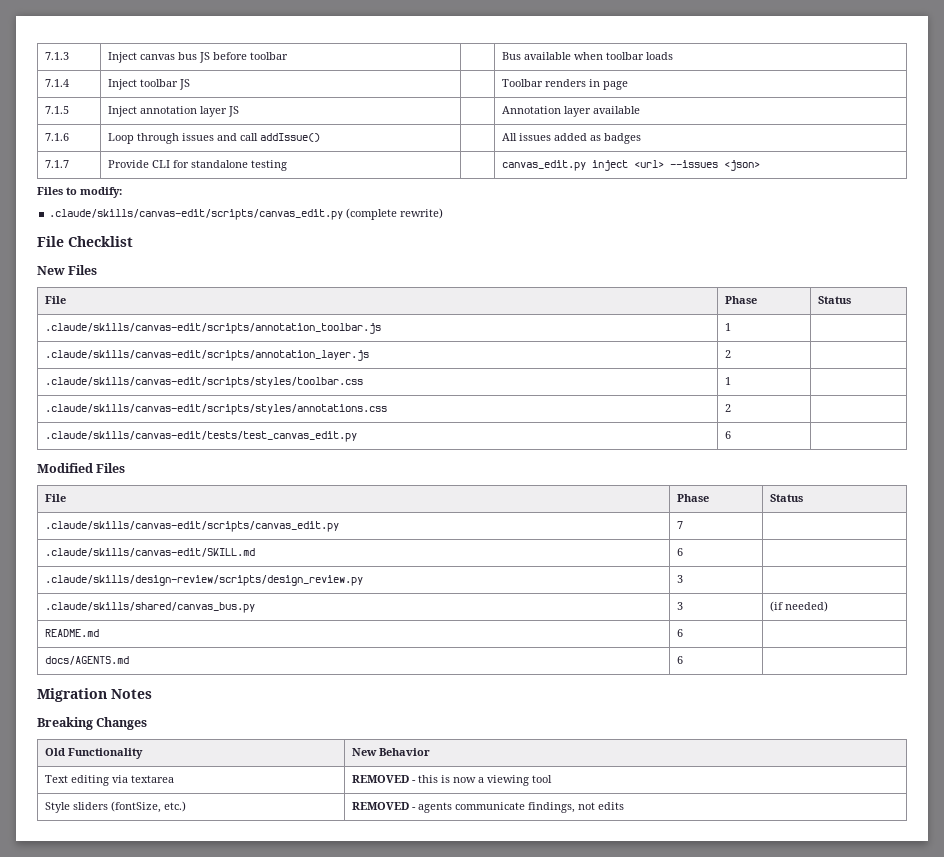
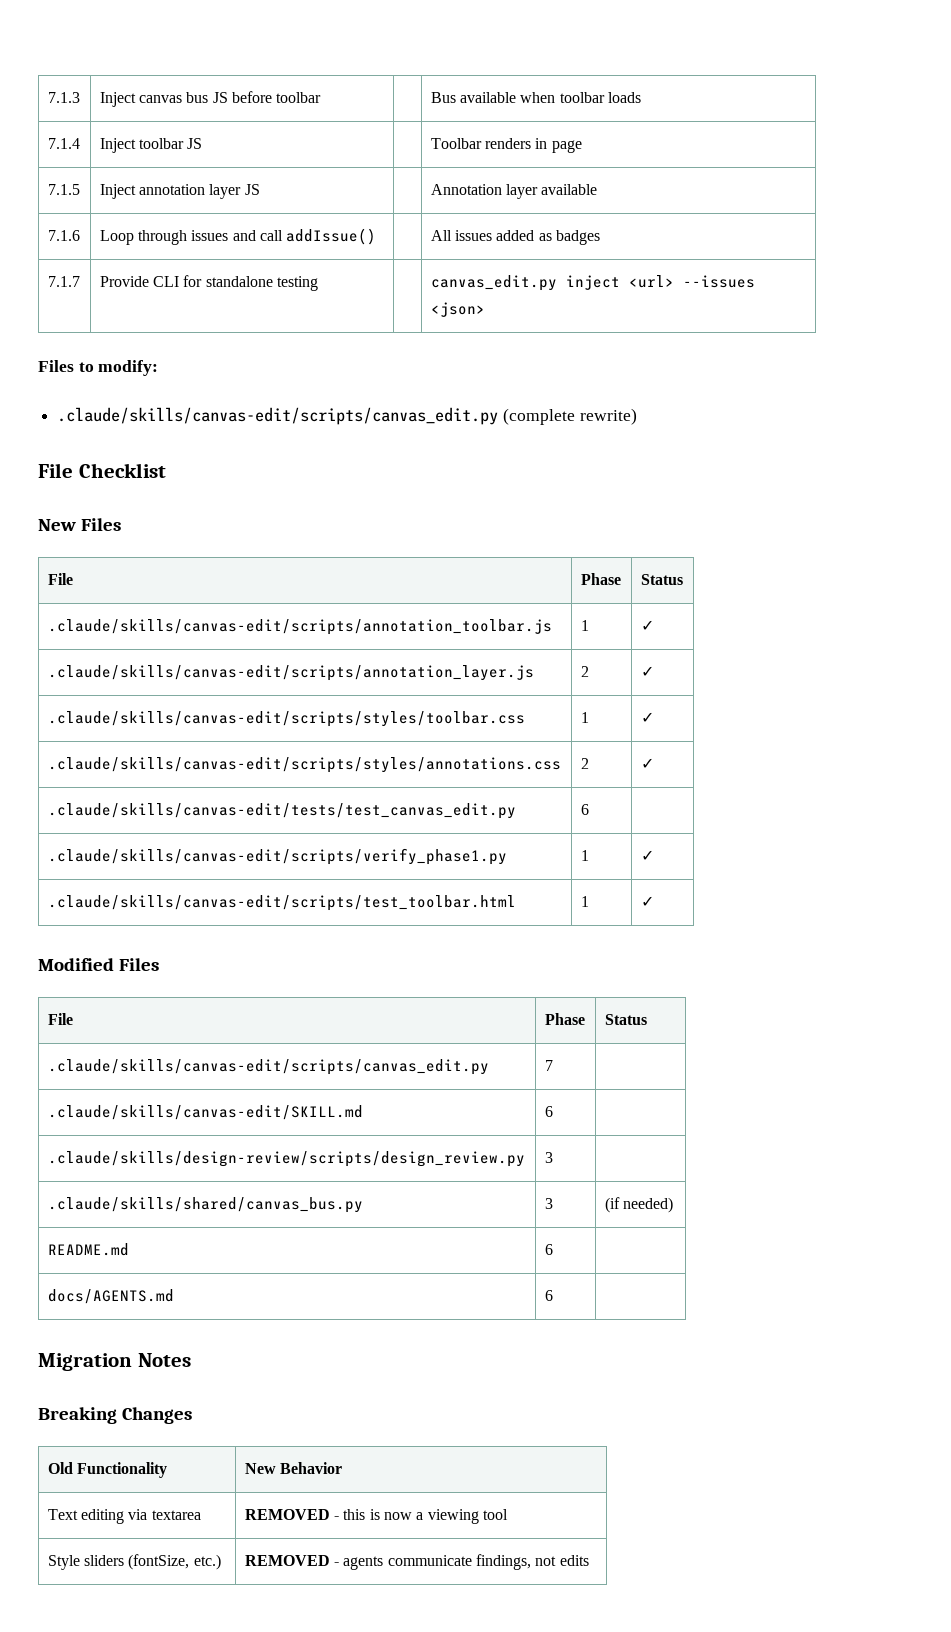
- .claude/skills/canvas-edit/scripts/annotation_toolbar.js | 1 |
+ .claude/skills/canvas-edit/scripts/annotation_toolbar.js | 1 | ✓
- .claude/skills/canvas-edit/scripts/annotation_layer.js | 2 |
+ .claude/skills/canvas-edit/scripts/annotation_layer.js | 2 | ✓
- .claude/skills/canvas-edit/scripts/styles/toolbar.css | 1 |
+ .claude/skills/canvas-edit/scripts/styles/toolbar.css | 1 | ✓
- .claude/skills/canvas-edit/scripts/styles/annotations.css | 2 |
+ .claude/skills/canvas-edit/scripts/styles/annotations.css | 2 | ✓
+ .claude/skills/canvas-edit/scripts/verify_phase1.py | 1 | ✓
+ .claude/skills/canvas-edit/scripts/test_toolbar.html | 1 | ✓

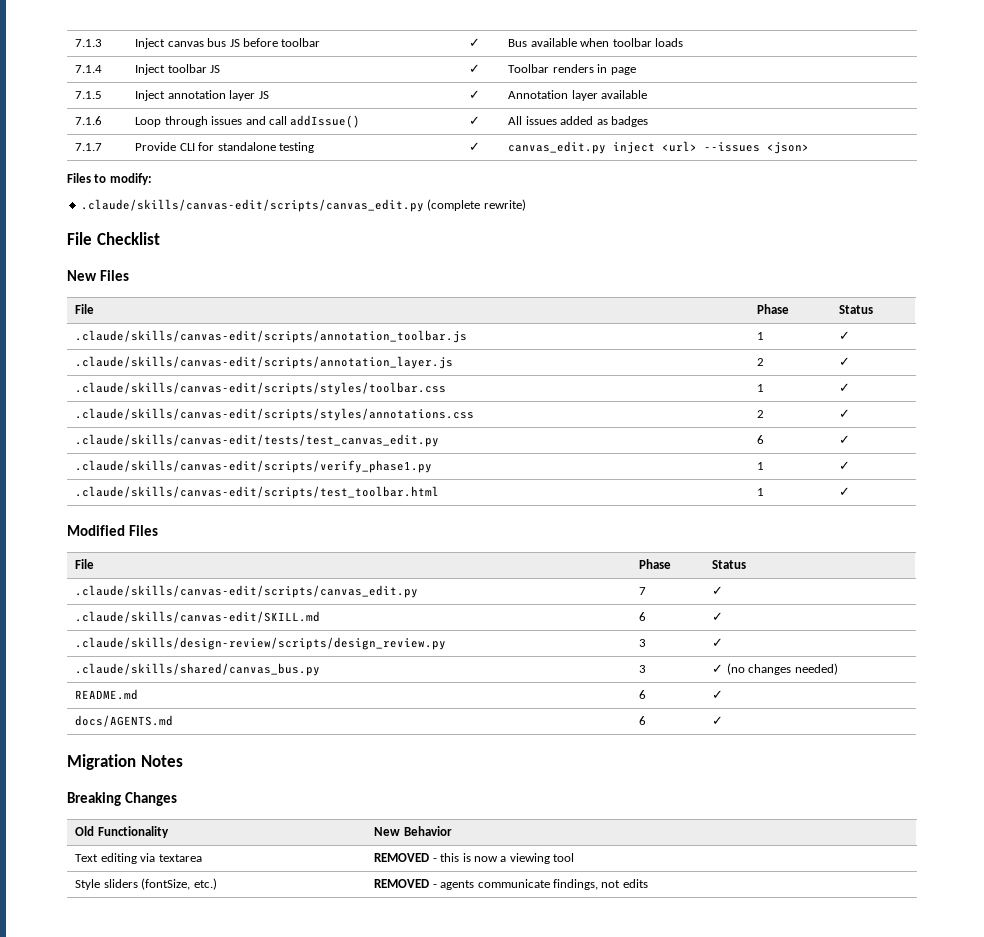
- 7.1.3 | Inject canvas bus JS before toolbar | | Bus available when toolbar loads
+ 7.1.3 | Inject canvas bus JS before toolbar | ✓ | Bus available when toolbar loads
- 7.1.4 | Inject toolbar JS | | Toolbar renders in page
+ 7.1.4 | Inject toolbar JS | ✓ | Toolbar renders in page
- 7.1.5 | Inject annotation layer JS | | Annotation layer available
+ 7.1.5 | Inject annotation layer JS | ✓ | Annotation layer available
- 7.1.6 | Loop through issues and call addIssue() | | All issues added as badges
+ 7.1.6 | Loop through issues and call addIssue() | ✓ | All issues added as badges
- 7.1.7 | Provide CLI for standalone testing | | canvas_edit.py inject <url> --issues <json>
+ 7.1.7 | Provide CLI for standalone testing | ✓ | canvas_edit.py inject <url> --issues <json>
- .claude/skills/canvas-edit/tests/test_canvas_edit.py | 6 |
+ .claude/skills/canvas-edit/tests/test_canvas_edit.py | 6 | ✓
- .claude/skills/canvas-edit/scripts/canvas_edit.py | 7 |
+ .claude/skills/canvas-edit/scripts/canvas_edit.py | 7 | ✓
- .claude/skills/canvas-edit/SKILL.md | 6 |
+ .claude/skills/canvas-edit/SKILL.md | 6 | ✓
- .claude/skills/design-review/scripts/design_review.py | 3 |
+ .claude/skills/design-review/scripts/design_review.py | 3 | ✓
- .claude/skills/shared/canvas_bus.py | 3 | (if needed)
+ .claude/skills/shared/canvas_bus.py | 3 | ✓ (no changes needed)
- README.md | 6 |
+ README.md | 6 | ✓
- docs/AGENTS.md | 6 |
+ docs/AGENTS.md | 6 | ✓

